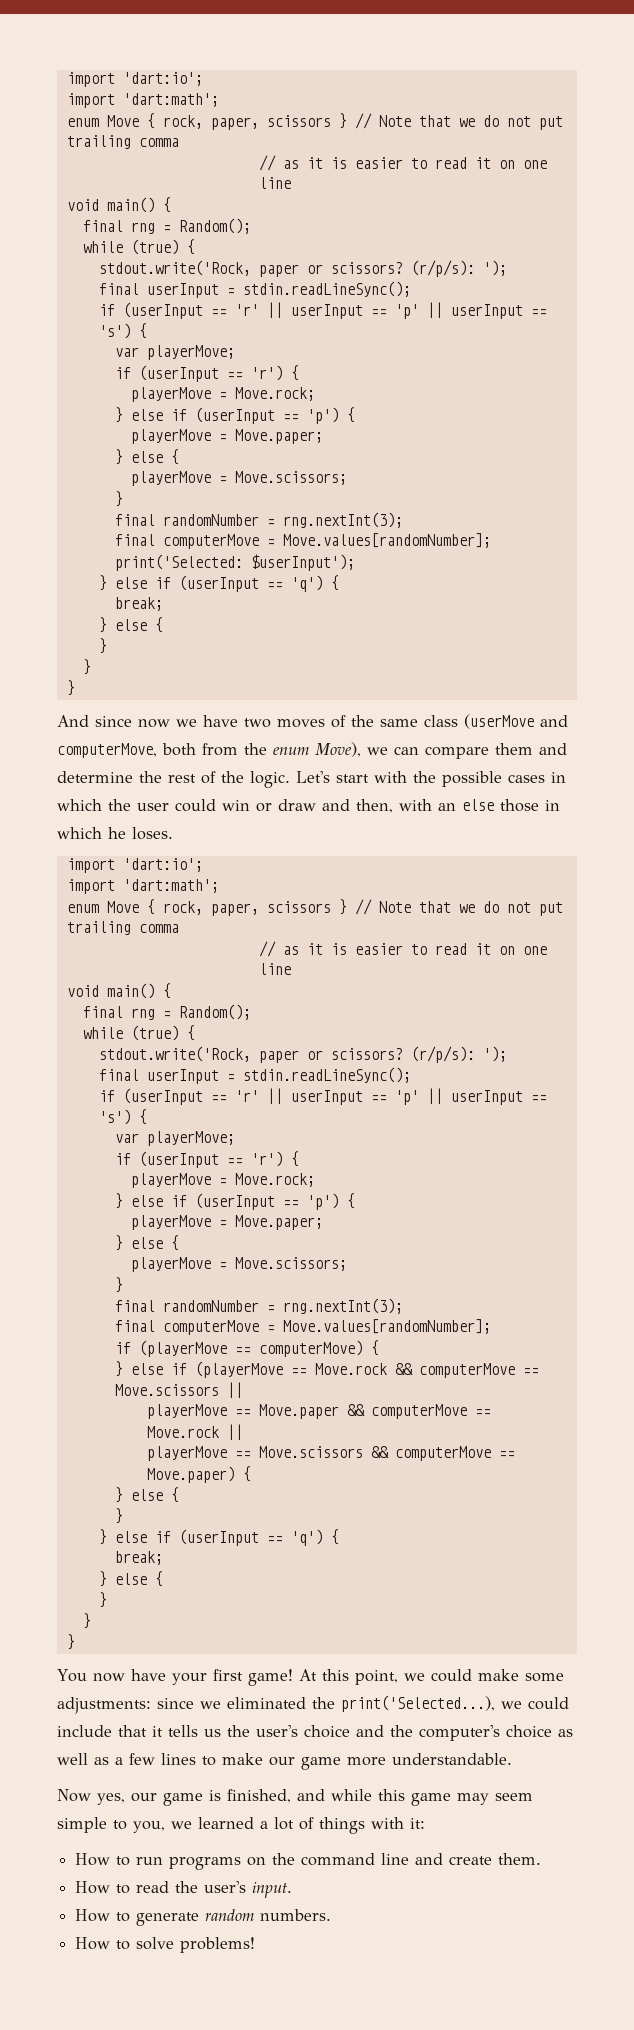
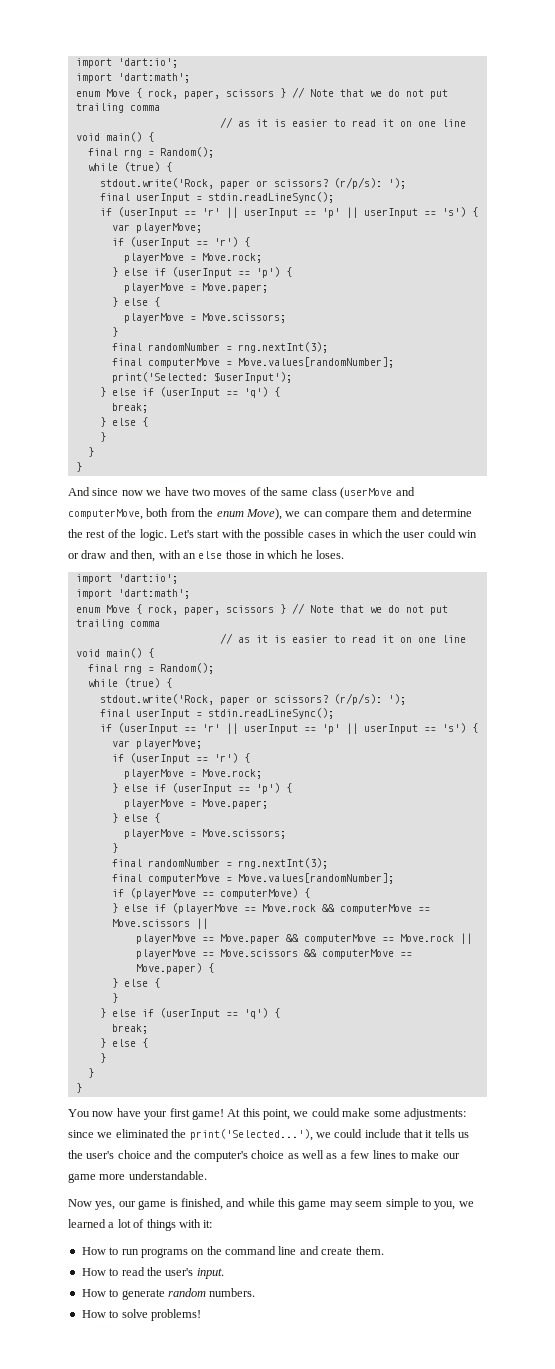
- At this point, we could make some adjustments: since we eliminated the print('Selected...), we could include that it tells us the user's choice and the computer's choice as well as a few lines to make our game more understandable.
+ At this point, we could make some adjustments: since we eliminated the print('Selected...'), we could include that it tells us the user's choice and the computer's choice as well as a few lines to make our game more understandable.

